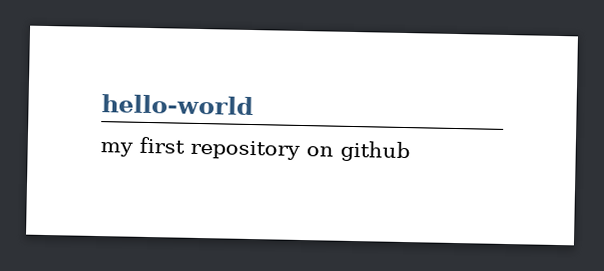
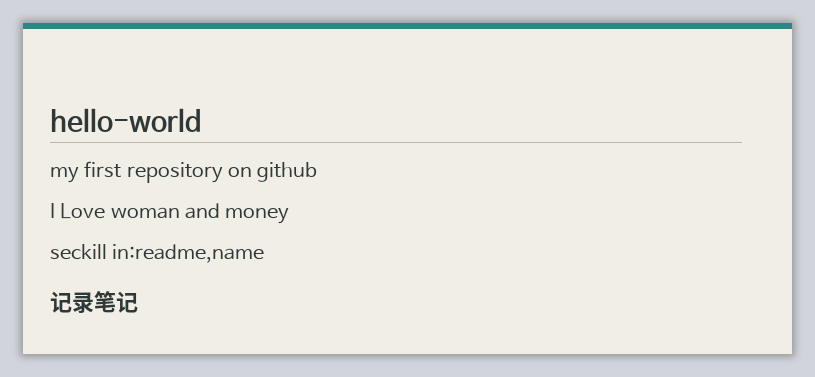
+ I Love woman and money
+ seckill in:readme,name
+ 记录笔记

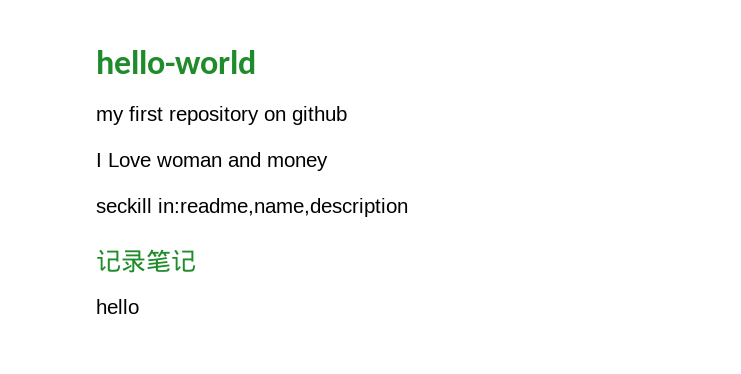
- seckill in:readme,name
+ seckill in:readme,name,description
+ hello

